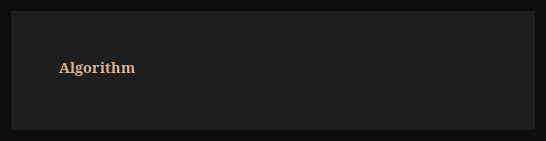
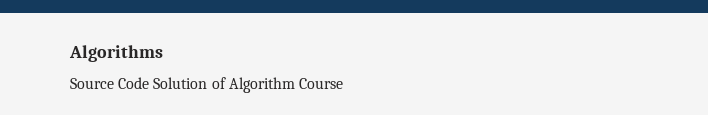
- Algorithm
+ Algorithms
+ Source Code Solution of Algorithm Course

